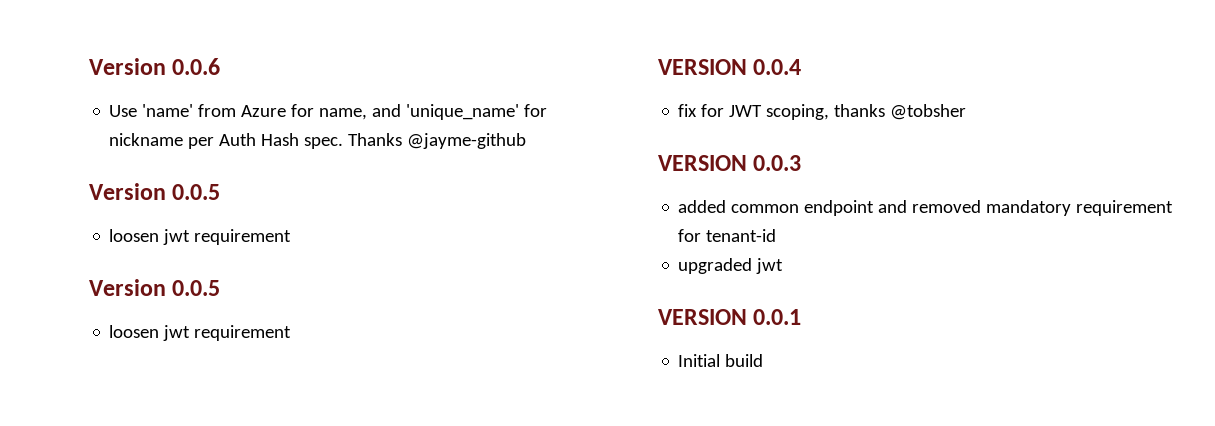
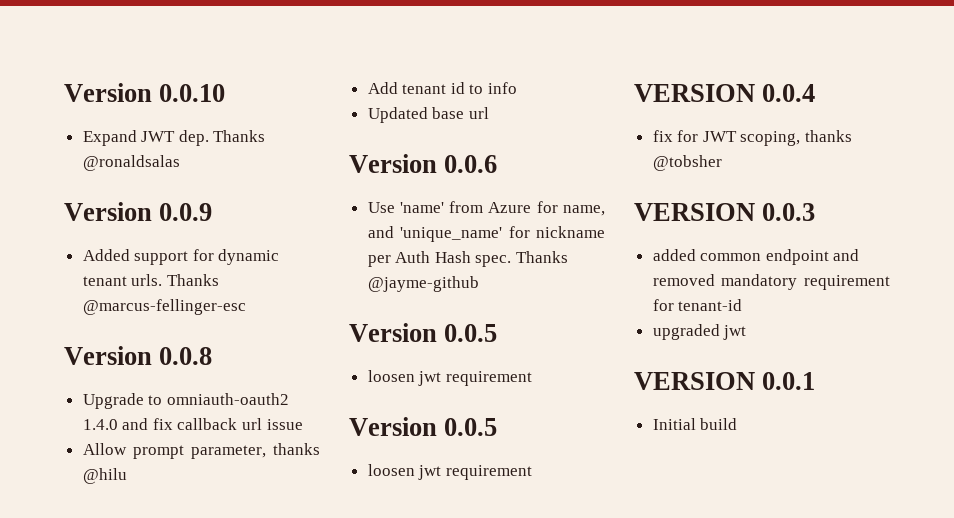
+ Version 0.0.10
+ Expand JWT dep. Thanks @ronaldsalas
+ Version 0.0.9
+ Added support for dynamic tenant urls. Thanks @marcus-fellinger-esc
+ Version 0.0.8
+ Upgrade to omniauth-oauth2 1.4.0 and fix callback url issue
+ Allow prompt parameter, thanks @hilu
+ Add tenant id to info
+ Updated base url

